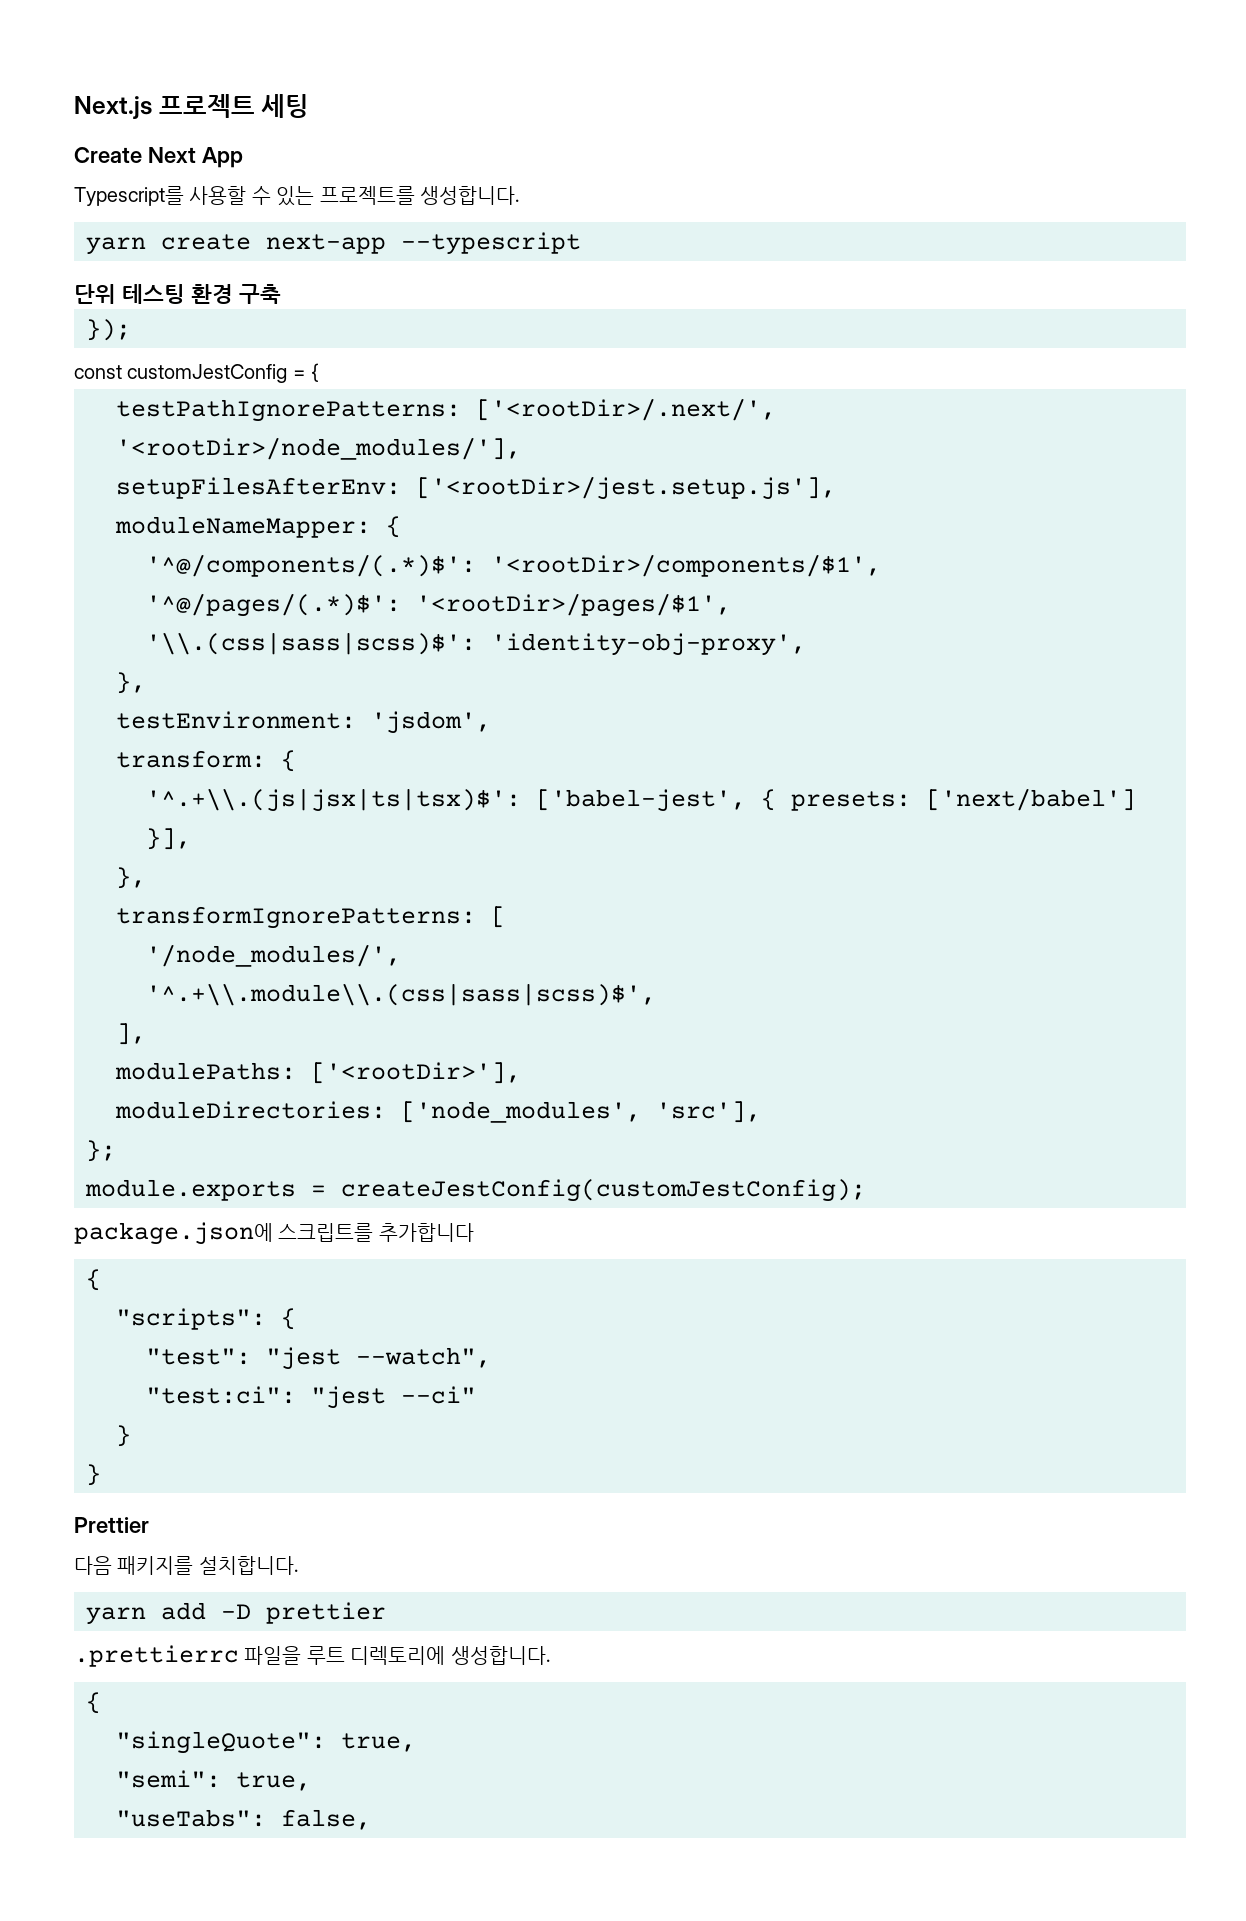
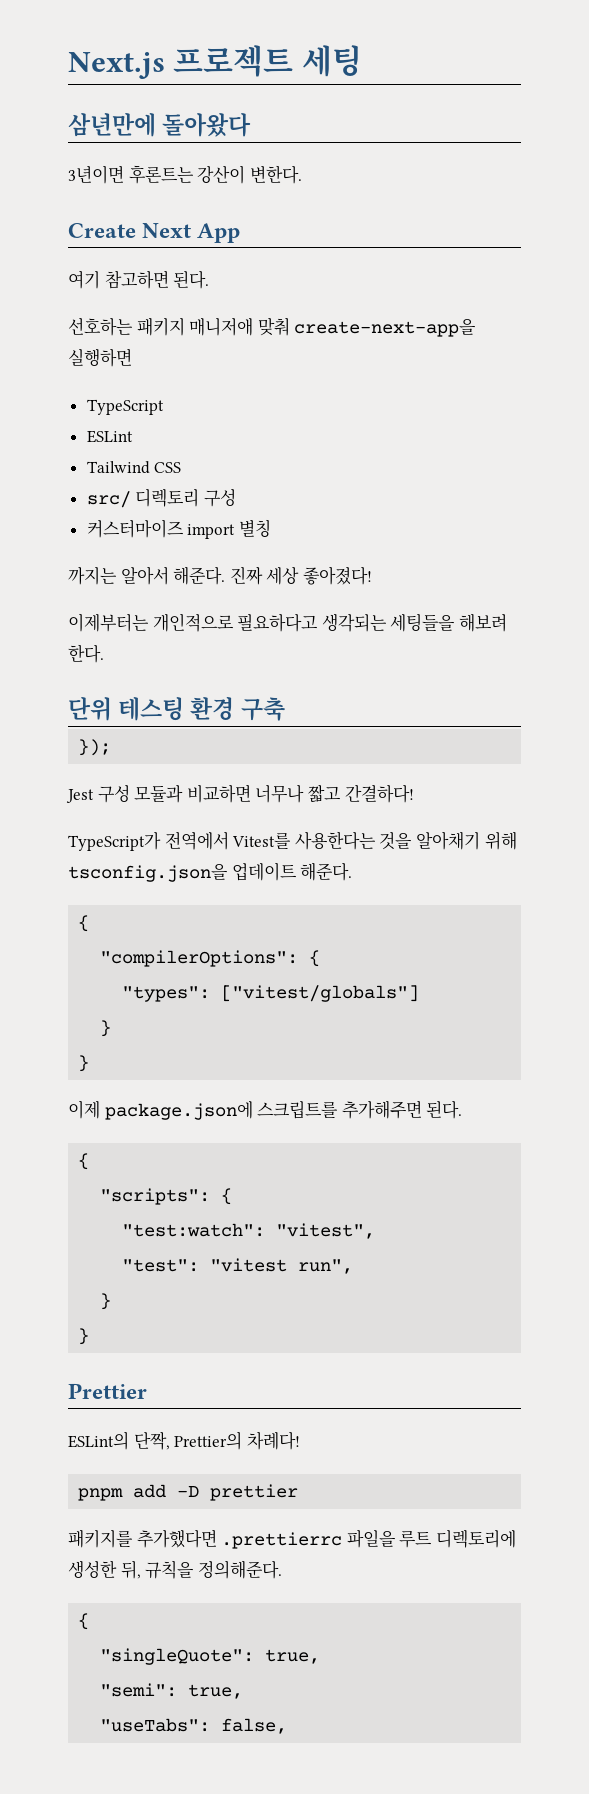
+ 삼년만에 돌아왔다
+ 3년이면 후론트는 강산이 변한다.
  Create Next App
- Typescript를 사용할 수 있는 프로젝트를 생성합니다.
- yarn create next-app --typescript
+ 여기 참고하면 된다.
+ 선호하는 패키지 매니저애 맞춰 create-next-app을 실행하면
+ TypeScript
+ ESLint
+ Tailwind CSS
+ src/ 디렉토리 구성
+ 커스터마이즈 import 별칭
+ 까지는 알아서 해준다. 진짜 세상 좋아졌다!
+ 이제부터는 개인적으로 필요하다고 생각되는 세팅들을 해보려 한다.
- const customJestConfig = {
- testPathIgnorePatterns: ['<rootDir>/.next/', '<rootDir>/node_modules/'],
- setupFilesAfterEnv: ['<rootDir>/jest.setup.js'],
- moduleNameMapper: {
- '^@/components/(.*)$': '<rootDir>/components/$1',
- '^@/pages/(.*)$': '<rootDir>/pages/$1',
- '\\.(css|sass|scss)$': 'identity-obj-proxy',
- },
- testEnvironment: 'jsdom',
- transform: {
- '^.+\\.(js|jsx|ts|tsx)$': ['babel-jest', { presets: ['next/babel'] }],
- },
- transformIgnorePatterns: [
- '/node_modules/',
- '^.+\\.module\\.(css|sass|scss)$',
- ],
- modulePaths: ['<rootDir>'],
- moduleDirectories: ['node_modules', 'src'],
- };
- module.exports = createJestConfig(customJestConfig);
- package.json에 스크립트를 추가합니다
+ Jest 구성 모듈과 비교하면 너무나 짧고 간결하다!
+ TypeScript가 전역에서 Vitest를 사용한다는 것을 알아채기 위해 tsconfig.json을 업데이트 해준다.
+ {
+ "compilerOptions": {
+ "types": ["vitest/globals"]
+ }
+ }
+ 이제 package.json에 스크립트를 추가해주면 된다.
+ "test:watch": "vitest",
- "test": "jest --watch",
- "test:ci": "jest --ci"
+ "test": "vitest run",
  }
  }
  Prettier
- 다음 패키지를 설치합니다.
- yarn add -D prettier
+ ESLint의 단짝, Prettier의 차례다!
+ pnpm add -D prettier
- .prettierrc 파일을 루트 디렉토리에 생성합니다.
+ 패키지를 추가했다면 .prettierrc 파일을 루트 디렉토리에 생성한 뒤, 규칙을 정의해준다.

